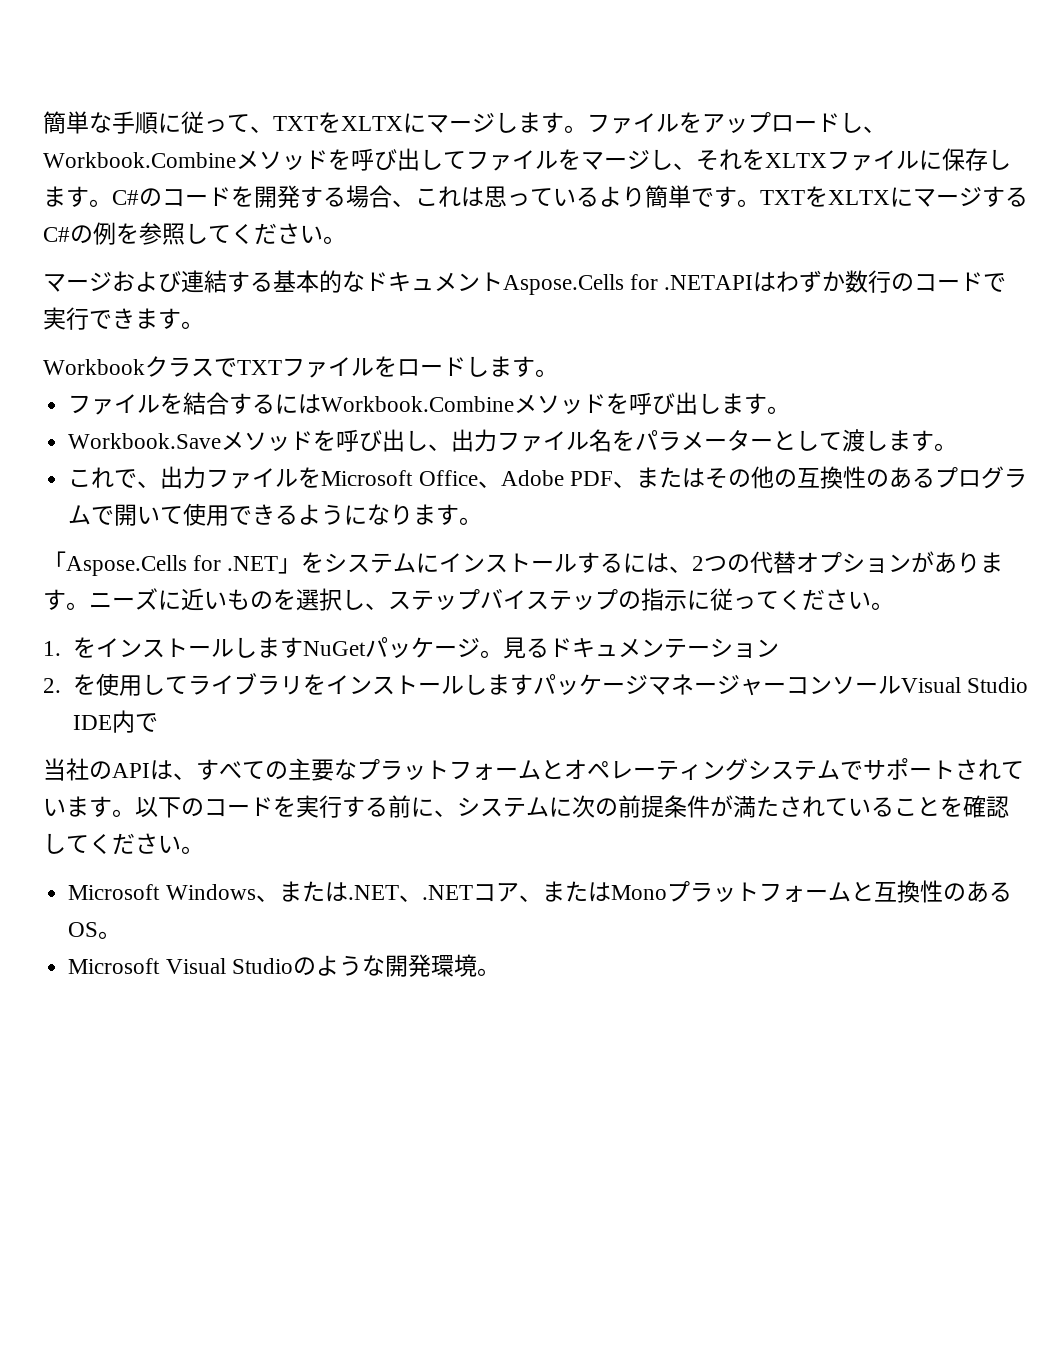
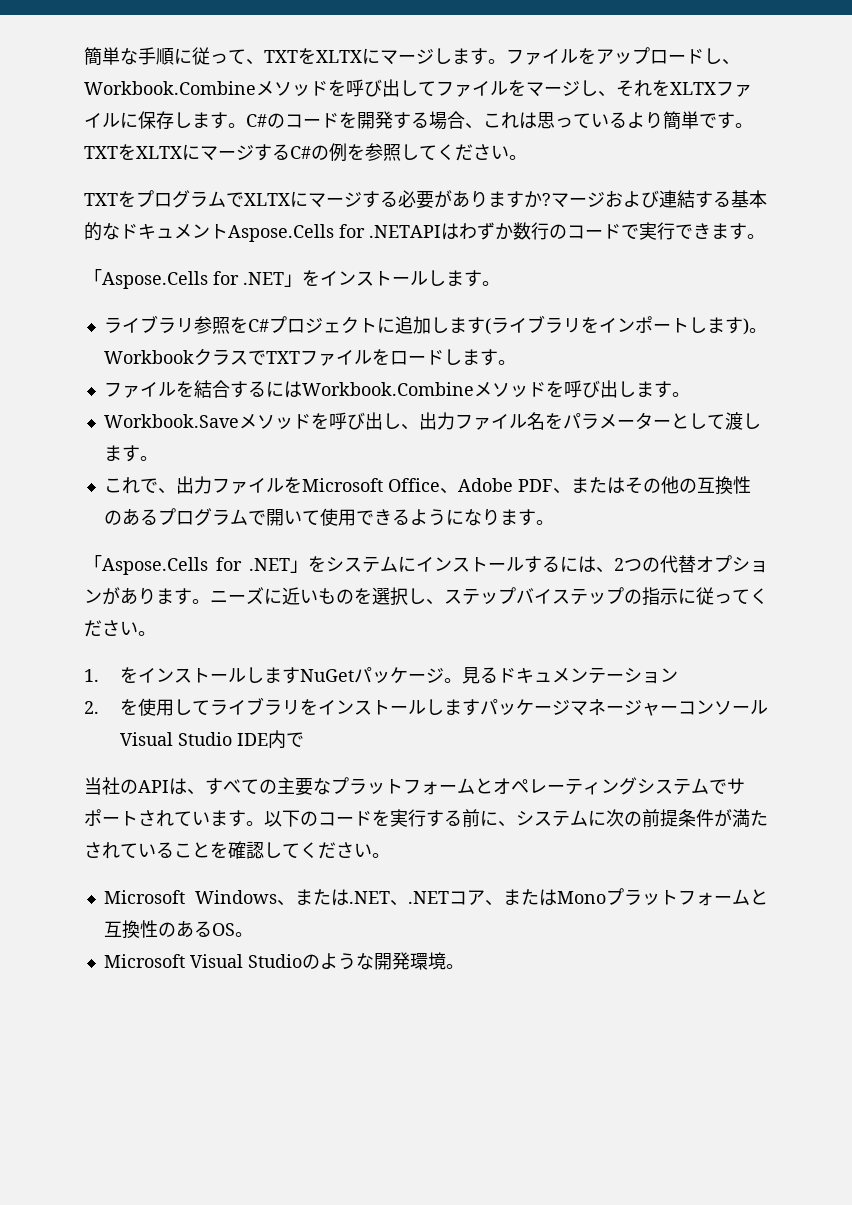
+ TXTをプログラムでXLTXにマージする必要がありますか?
+ 「Aspose.Cells for .NET」をインストールします。
+ ライブラリ参照をC#プロジェクトに追加します(ライブラリをインポートします)。

